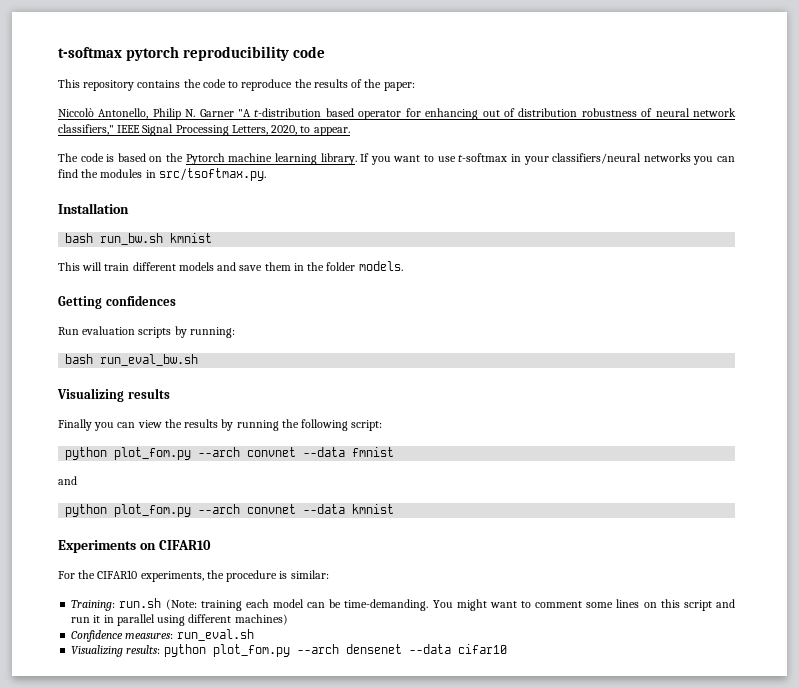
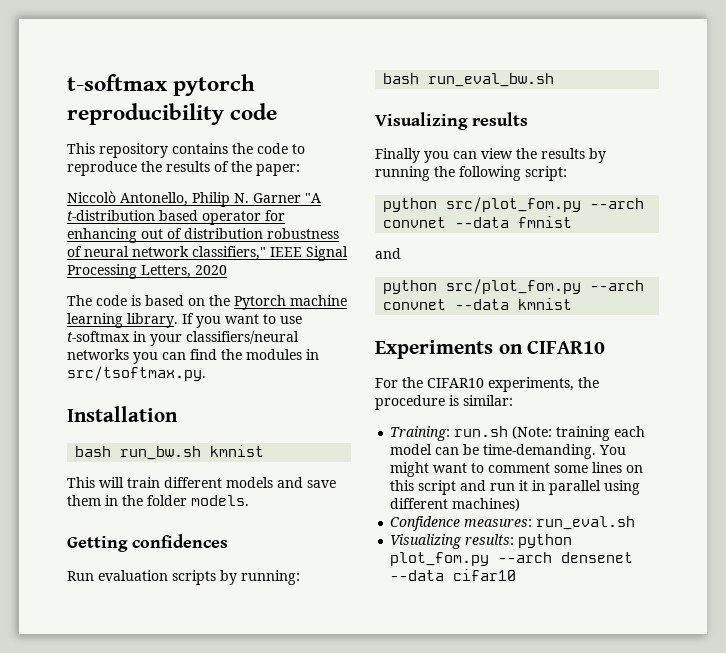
- Niccolò Antonello, Philip N. Garner "A t-distribution based operator for enhancing out of distribution robustness of neural network classifiers," IEEE Signal Processing Letters, 2020, to appear.
+ Niccolò Antonello, Philip N. Garner "A t-distribution based operator for enhancing out of distribution robustness of neural network classifiers," IEEE Signal Processing Letters, 2020
- python plot_fom.py --arch convnet --data fmnist
+ python src/plot_fom.py --arch convnet --data fmnist
- python plot_fom.py --arch convnet --data kmnist
+ python src/plot_fom.py --arch convnet --data kmnist

